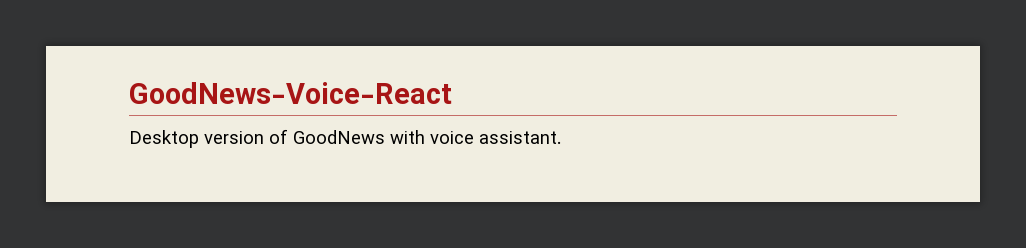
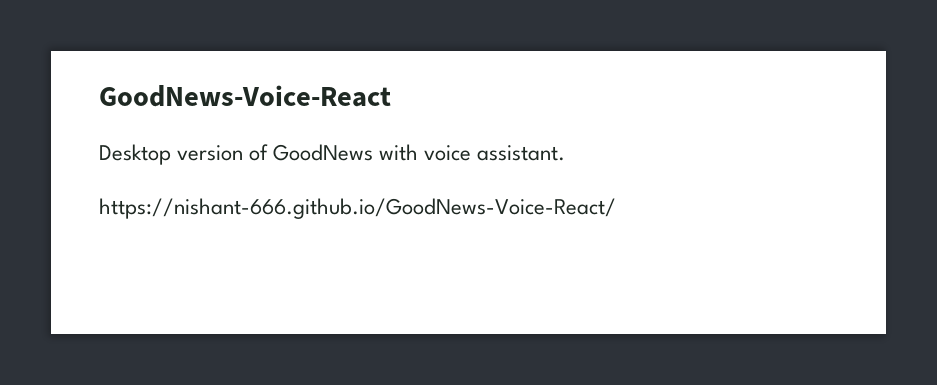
+ https://nishant-666.github.io/GoodNews-Voice-React/

